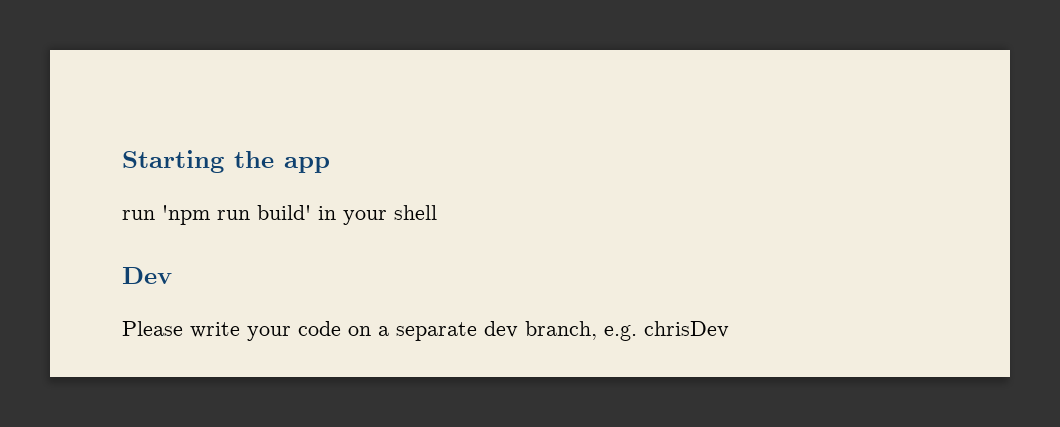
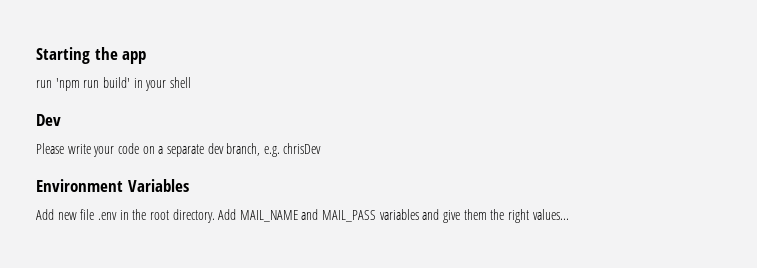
+ Environment Variables
+ Add new file .env in the root directory. Add MAIL_NAME and MAIL_PASS variables and give them the right values...

